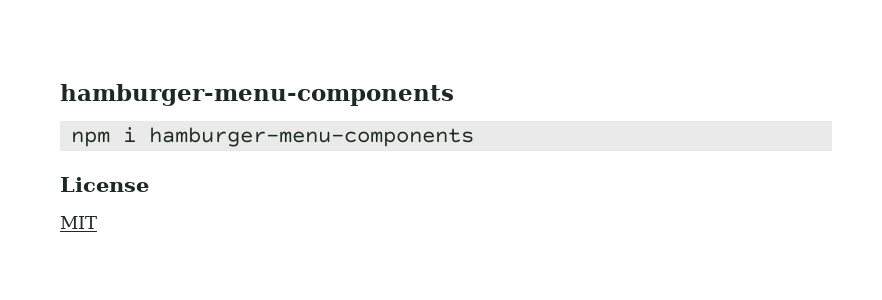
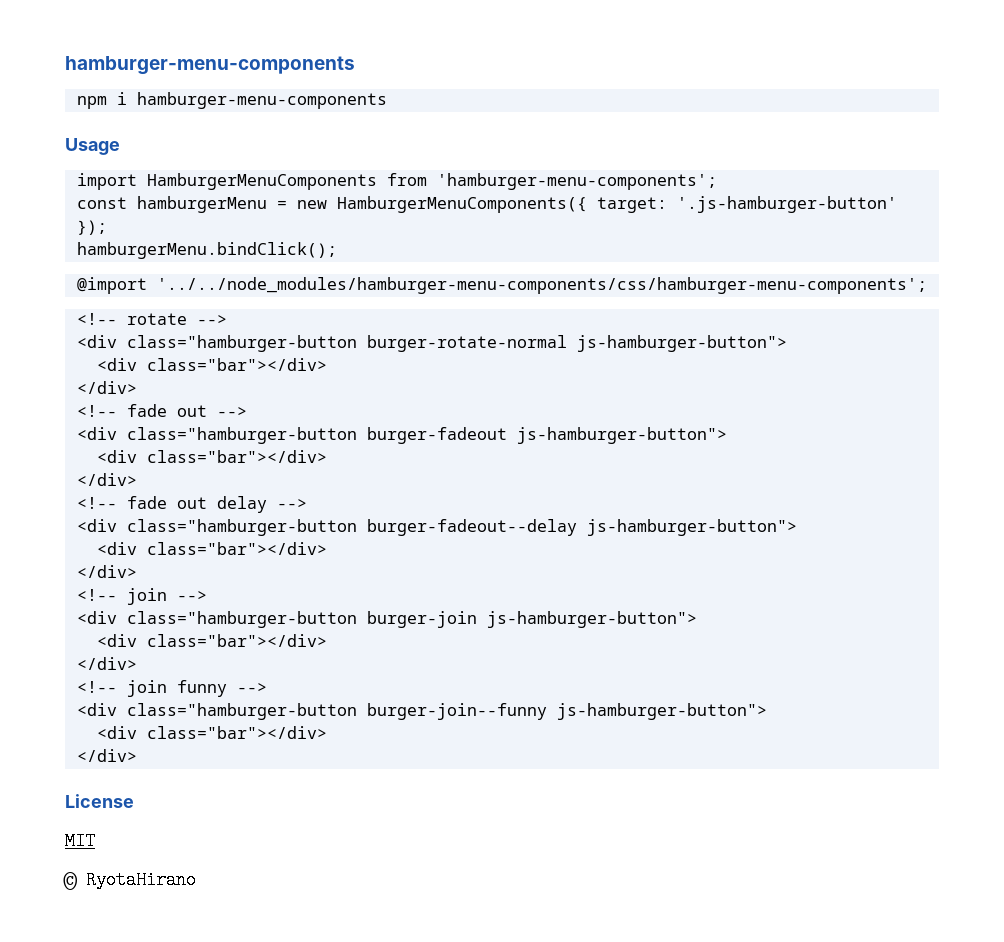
+ Usage
+ import HamburgerMenuComponents from 'hamburger-menu-components';
+ const hamburgerMenu = new HamburgerMenuComponents({ target: '.js-hamburger-button' });
+ hamburgerMenu.bindClick();
+ @import '../../node_modules/hamburger-menu-components/css/hamburger-menu-components';
+ <!-- rotate -->
+ <div class="hamburger-button burger-rotate-normal js-hamburger-button">
+ <div class="bar"></div>
+ </div>
+ <!-- fade out -->
+ <div class="hamburger-button burger-fadeout js-hamburger-button">
+ <div class="bar"></div>
+ </div>
+ <!-- fade out delay -->
+ <div class="hamburger-button burger-fadeout--delay js-hamburger-button">
+ <div class="bar"></div>
+ </div>
+ <!-- join -->
+ <div class="hamburger-button burger-join js-hamburger-button">
+ <div class="bar"></div>
+ </div>
+ <!-- join funny -->
+ <div class="hamburger-button burger-join--funny js-hamburger-button">
+ <div class="bar"></div>
+ </div>
+ © RyotaHirano

